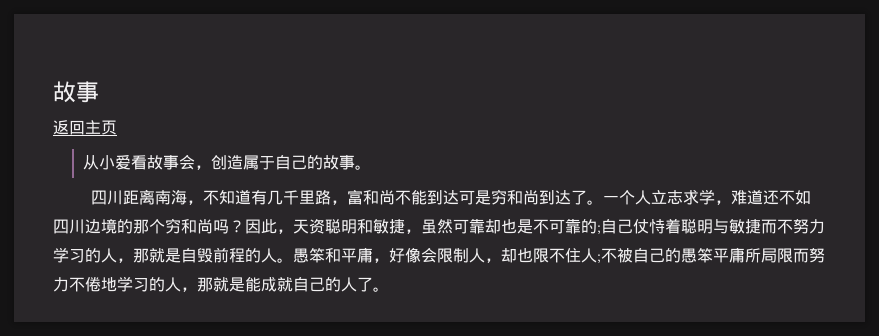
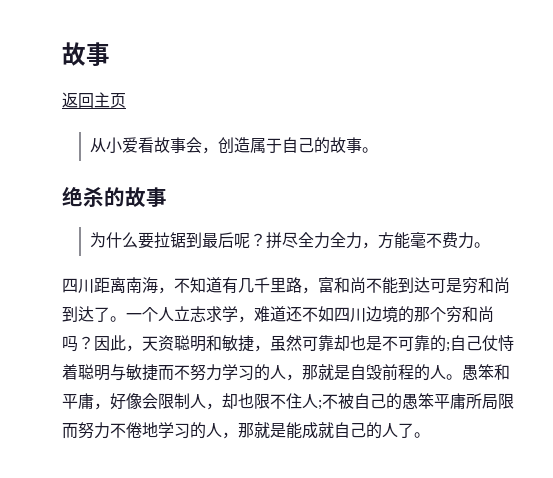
+ 绝杀的故事
+ 为什么要拉锯到最后呢？拼尽全力全力，方能毫不费力。

